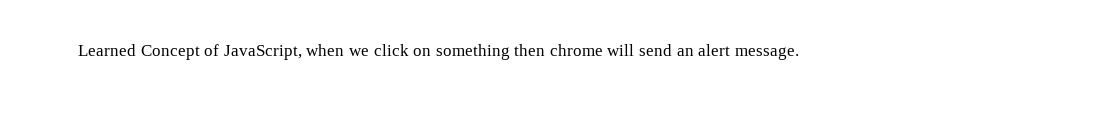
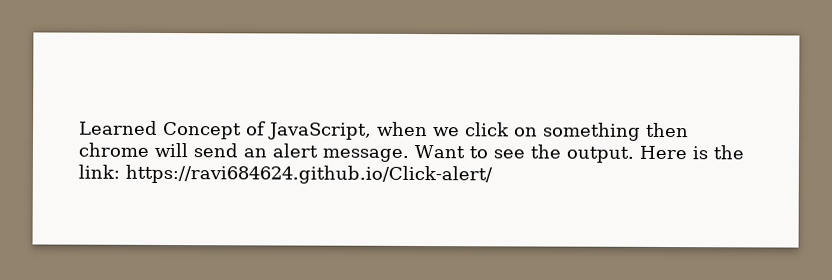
+ Want to see the output. Here is the link: https://ravi684624.github.io/Click-alert/

